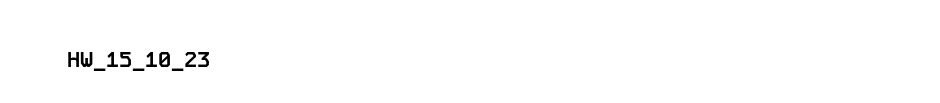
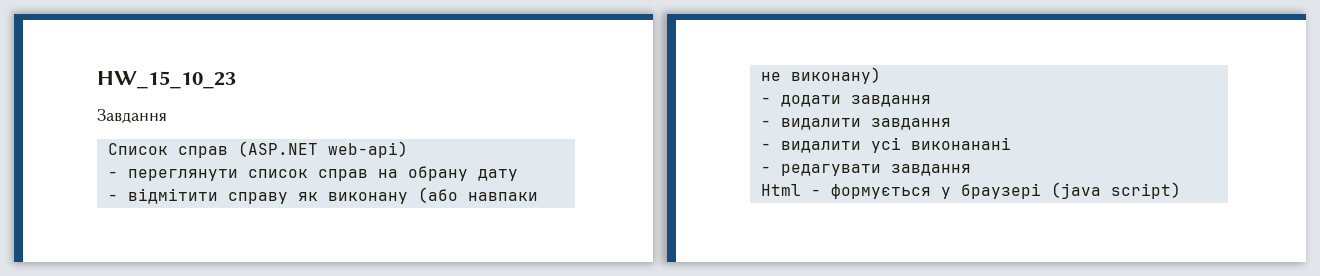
+ Завдання
+ Список справ (ASP.NET web-api)
+ - переглянути список справ на обрану дату
+ - відмітити справу як виконану (або навпаки не виконану)
+ - додати завдання
+ - видалити завдання
+ - видалити усі виконанані
+ - редагувати завдання
+ Html - формується у браузері (java script)

